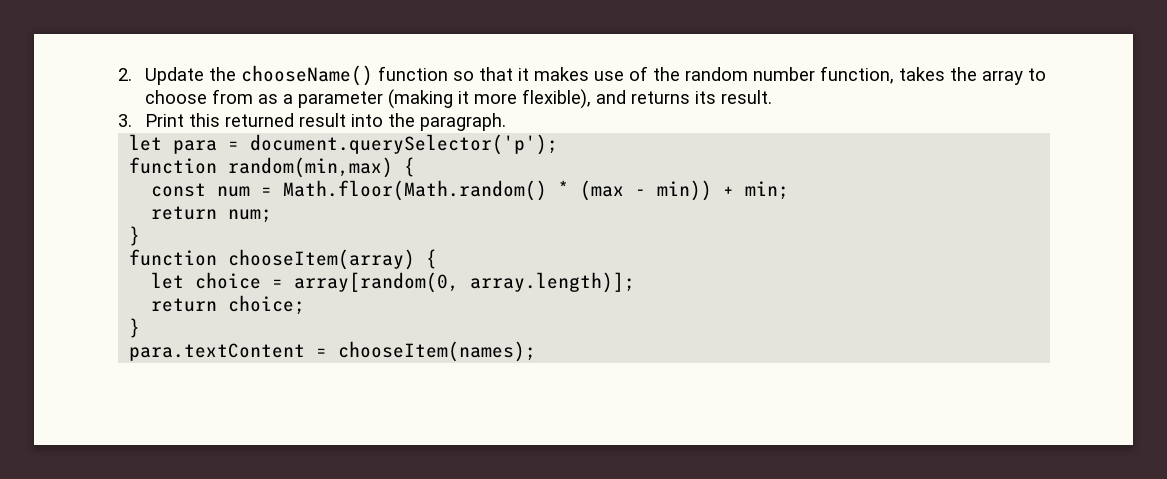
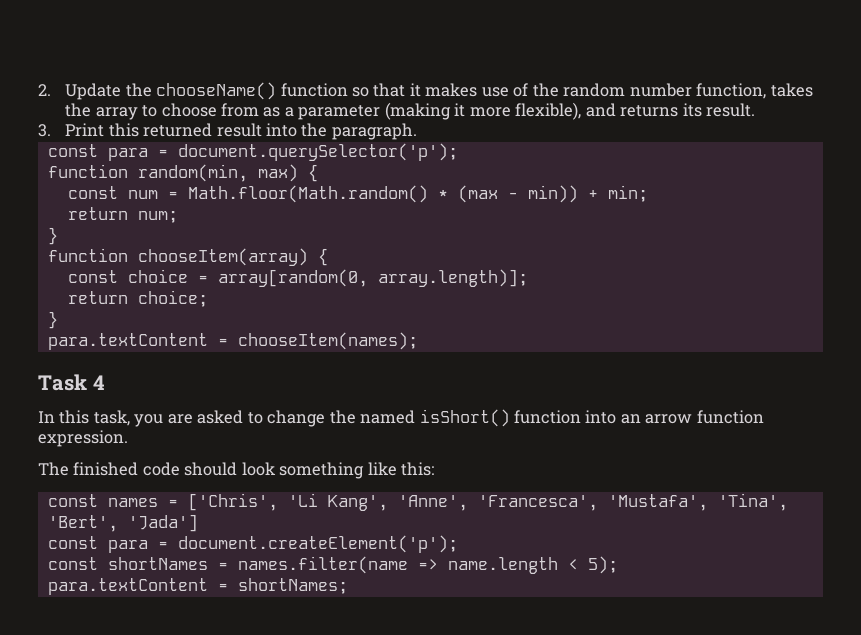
- let para = document.querySelector('p');
+ const para = document.querySelector('p');
- function random(min,max) {
+ function random(min, max) {
- let choice = array[random(0, array.length)];
+ const choice = array[random(0, array.length)];
+ Task 4
+ In this task, you are asked to change the named isShort() function into an arrow function expression.
+ The finished code should look something like this:
+ const names = ['Chris', 'Li Kang', 'Anne', 'Francesca', 'Mustafa', 'Tina', 'Bert', 'Jada']
+ const para = document.createElement('p');
+ const shortNames = names.filter(name => name.length < 5);
+ para.textContent = shortNames;

